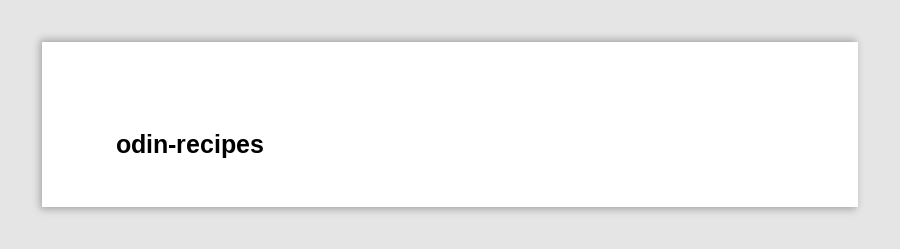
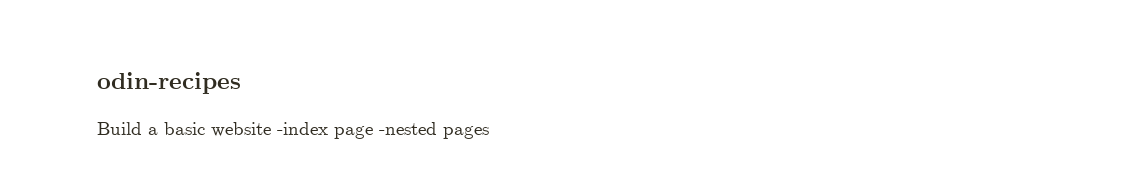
+ Build a basic website -index page -nested pages

